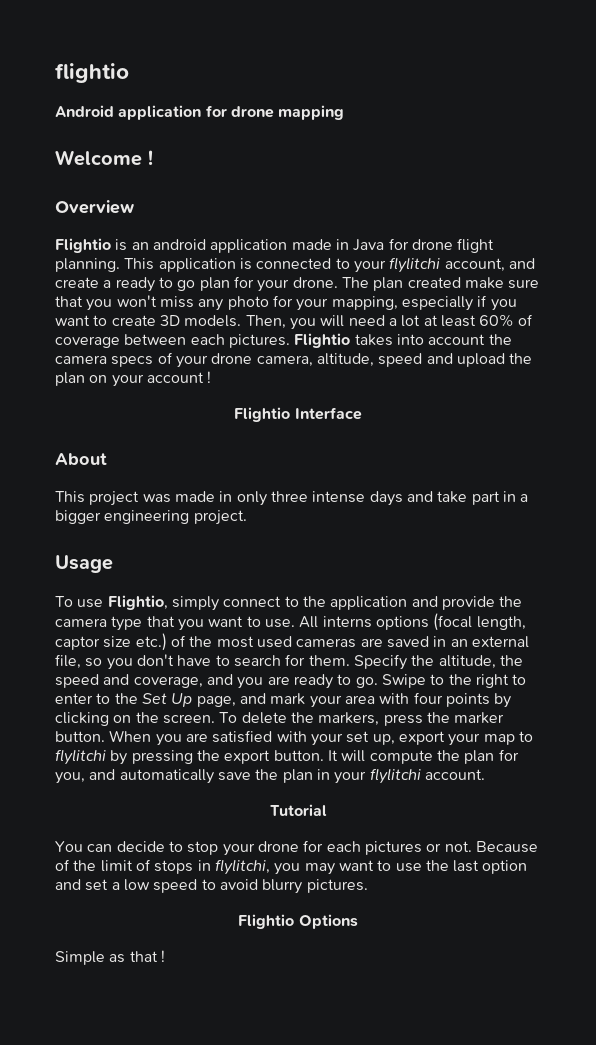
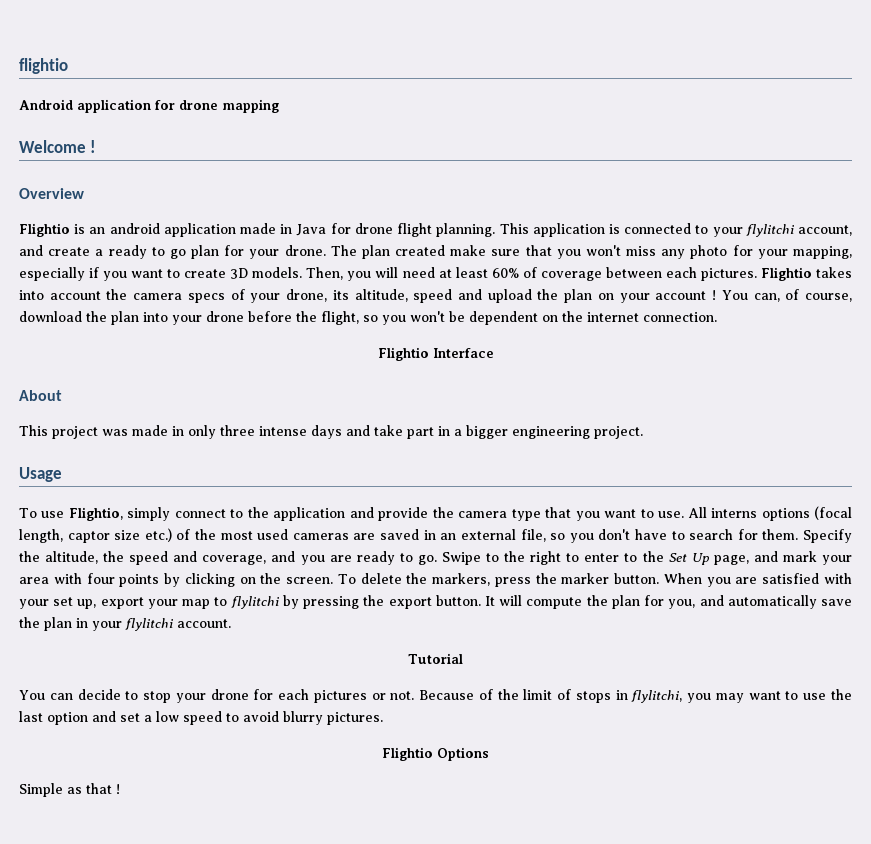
- Then, you will need a lot at least 60% of coverage between each pictures.
+ Then, you will need at least 60% of coverage between each pictures.
- Flightio takes into account the camera specs of your drone camera, altitude, speed and upload the plan on your account !
+ Flightio takes into account the camera specs of your drone, its altitude, speed and upload the plan on your account ! You can, of course, download the plan into your drone before the flight, so you won't be dependent on the internet connection.

